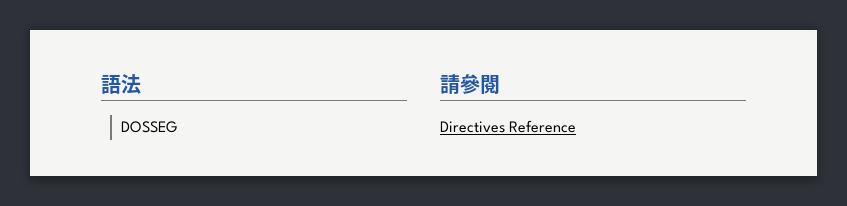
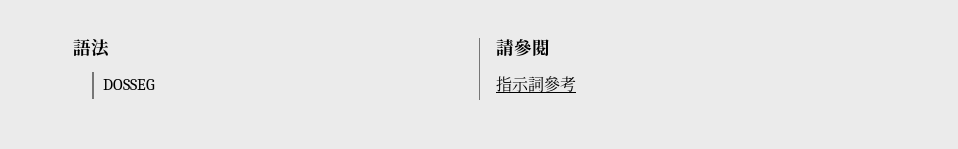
- Directives Reference
+ 指示詞參考

